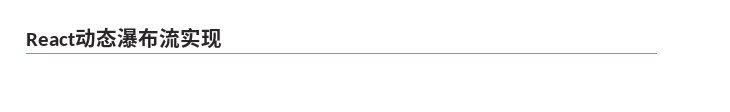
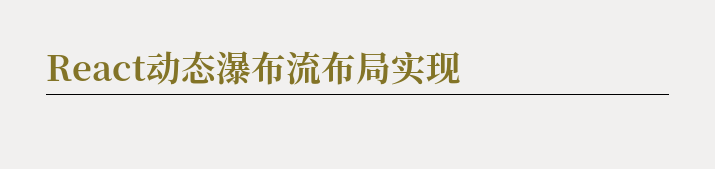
- React动态瀑布流实现
+ React动态瀑布流布局实现

